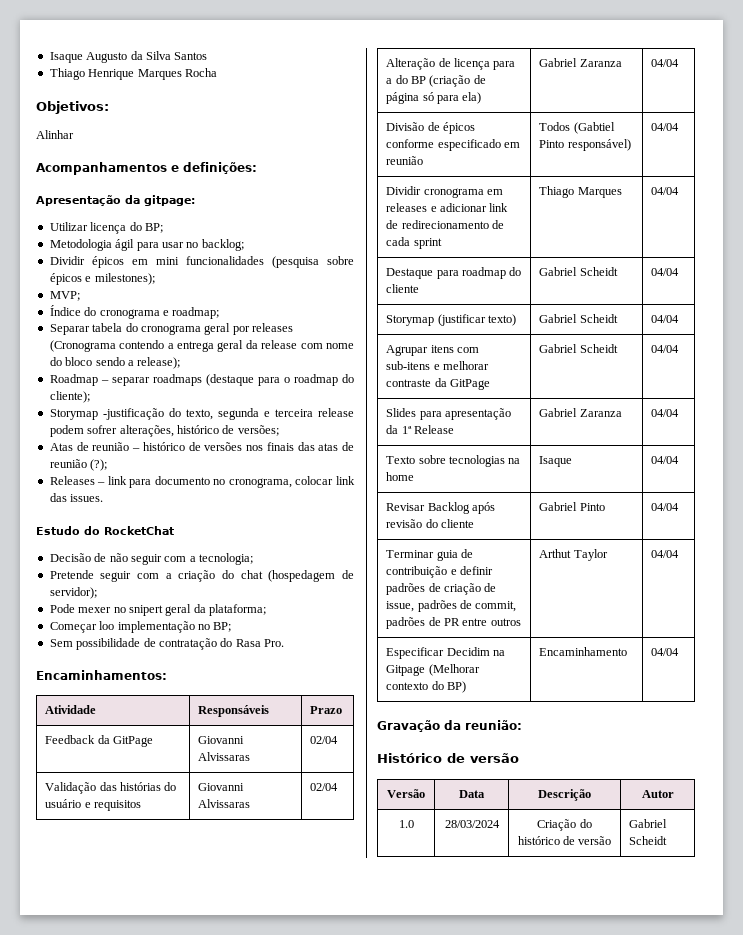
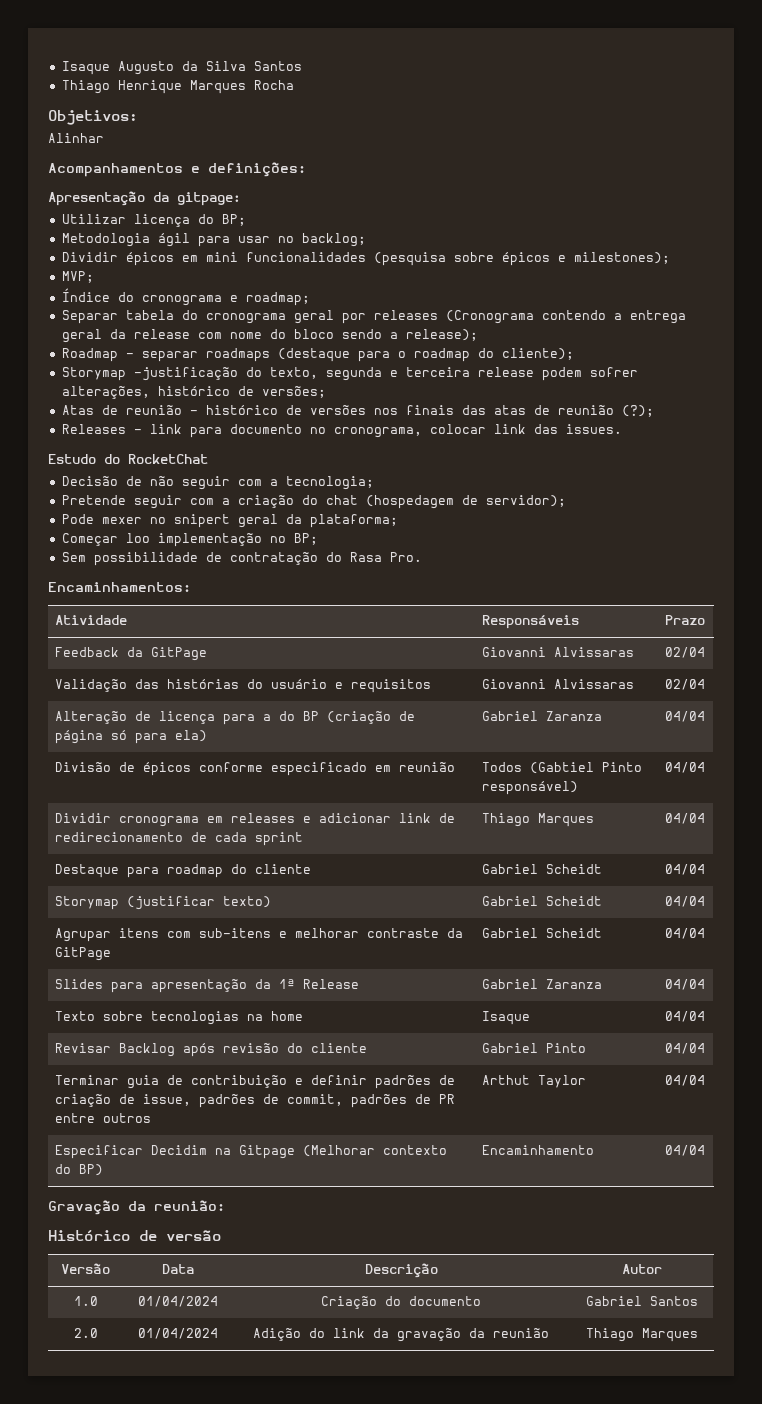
- 1.0 | 28/03/2024 | Criação do histórico de versão | Gabriel Scheidt
+ 1.0 | 01/04/2024 | Criação do documento | Gabriel Santos
+ 2.0 | 01/04/2024 | Adição do link da gravação da reunião | Thiago Marques

